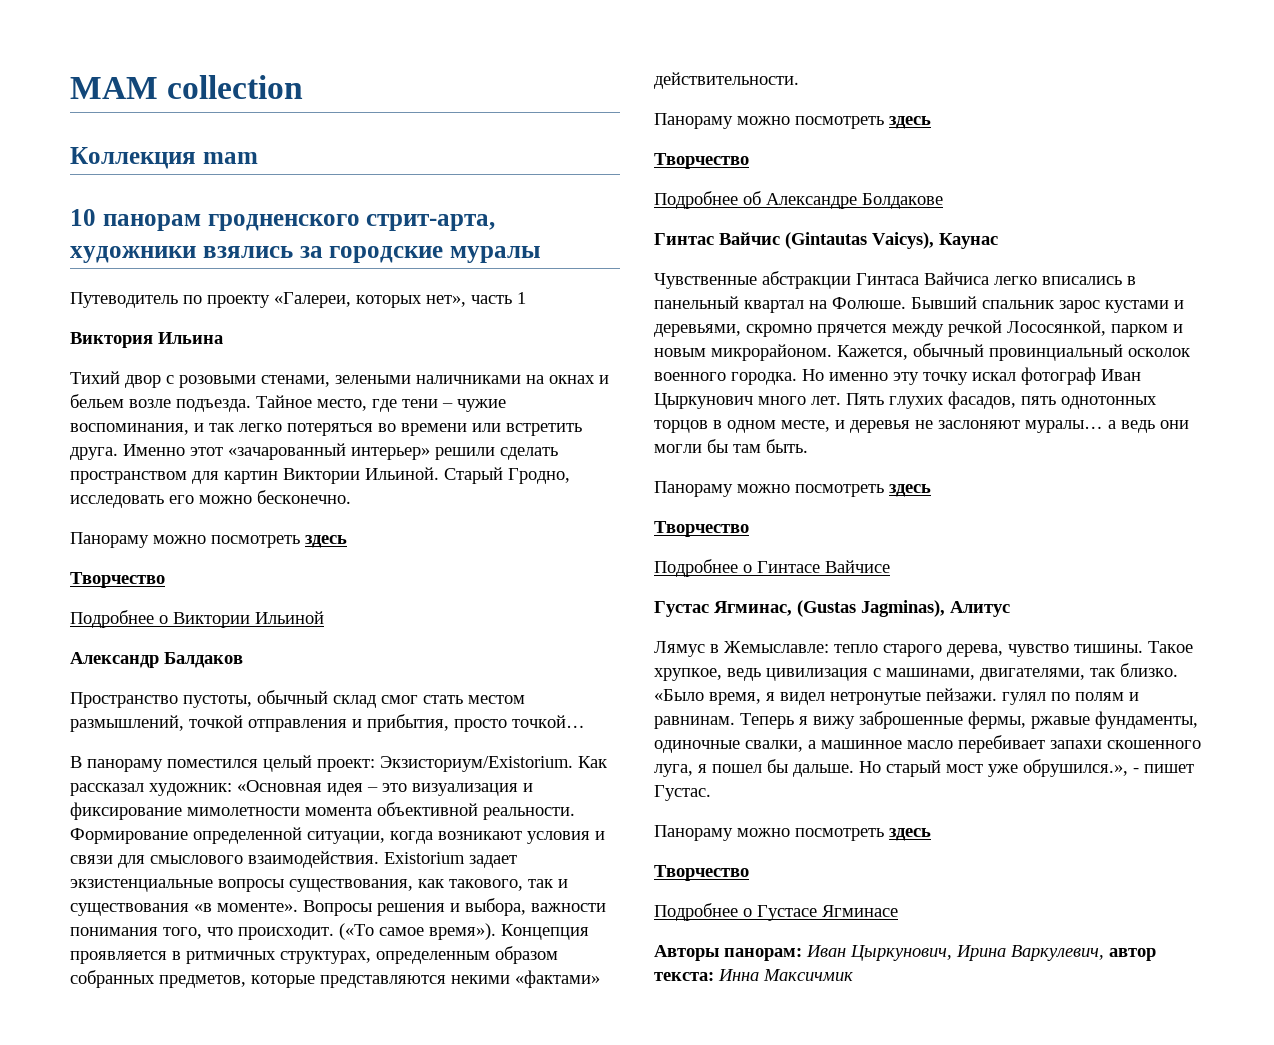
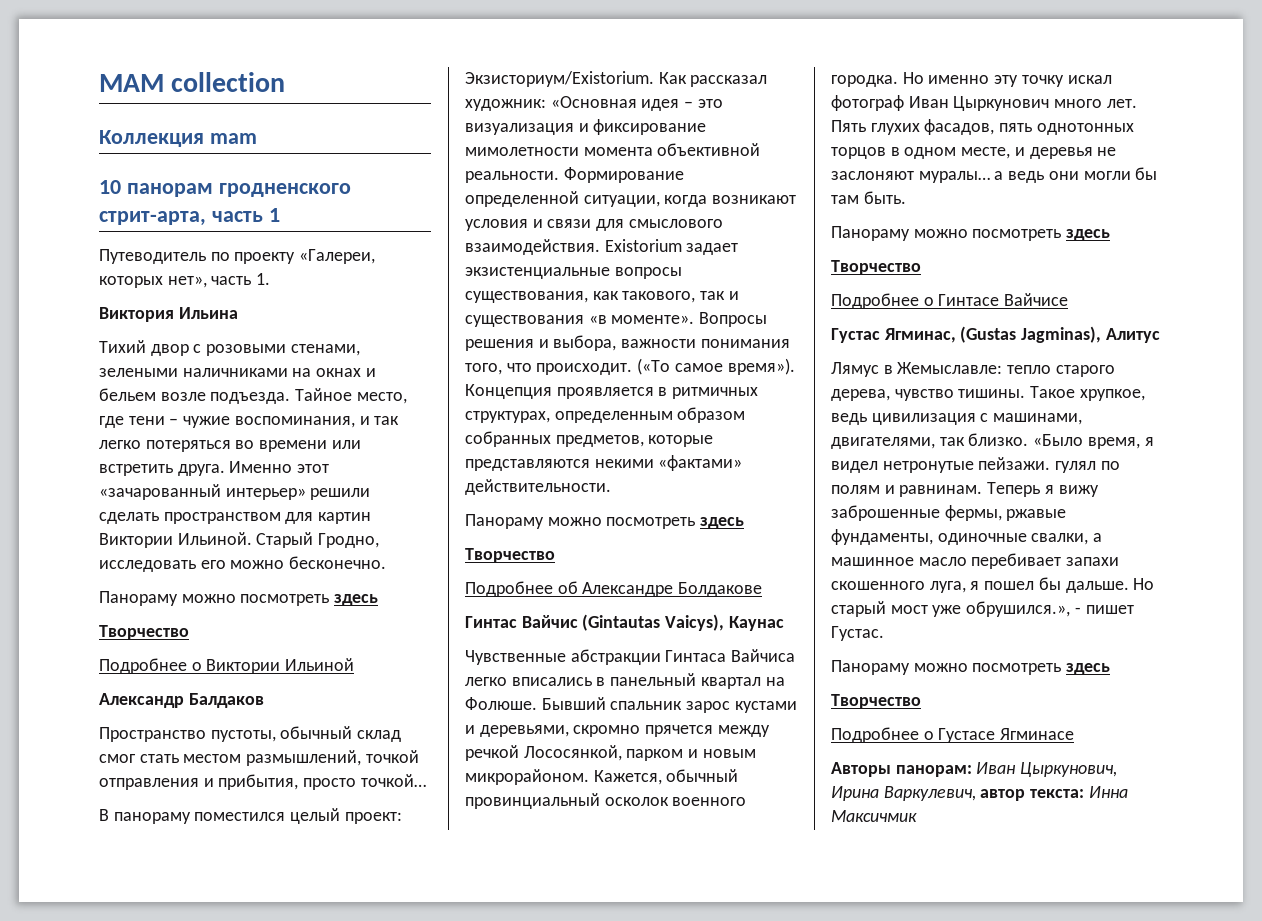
- 10 панорам гродненского стрит-арта, художники взялись за городские муралы
+ 10 панорам гродненского стрит-арта, часть 1
- Путеводитель по проекту «Галереи, которых нет», часть 1
+ Путеводитель по проекту «Галереи, которых нет», часть 1.

